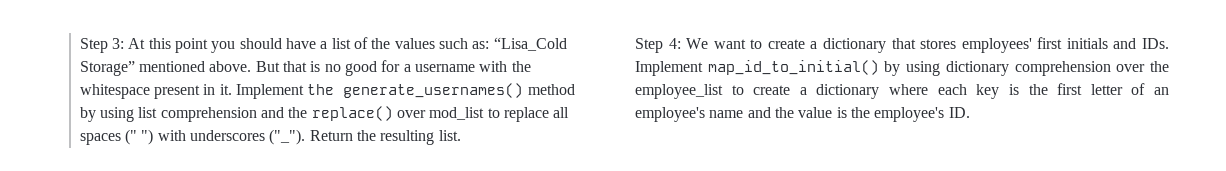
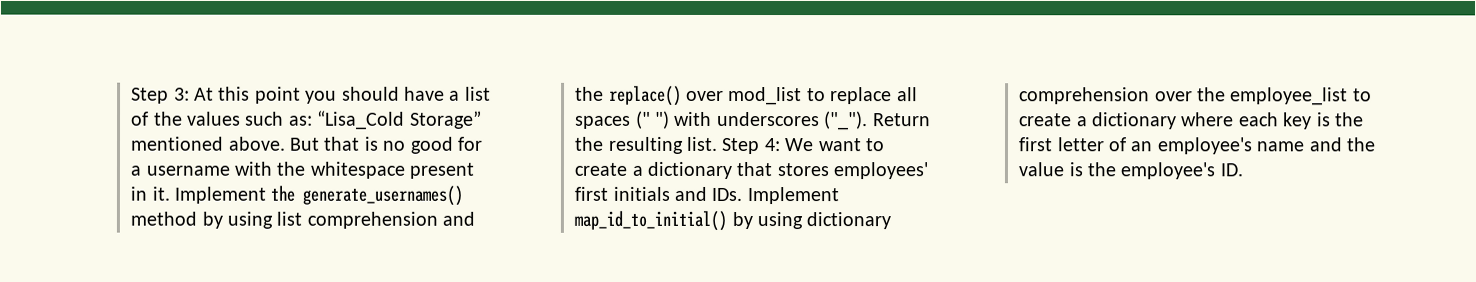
- Return the resulting list.
- Step 4: We want to create a dictionary that stores employees' first initials and IDs. Implement map_id_to_initial() by using dictionary comprehension over the employee_list to create a dictionary where each key is the first letter of an employee's name and the value is the employee's ID.
+ Return the resulting list. Step 4: We want to create a dictionary that stores employees' first initials and IDs. Implement map_id_to_initial() by using dictionary comprehension over the employee_list to create a dictionary where each key is the first letter of an employee's name and the value is the employee's ID.

